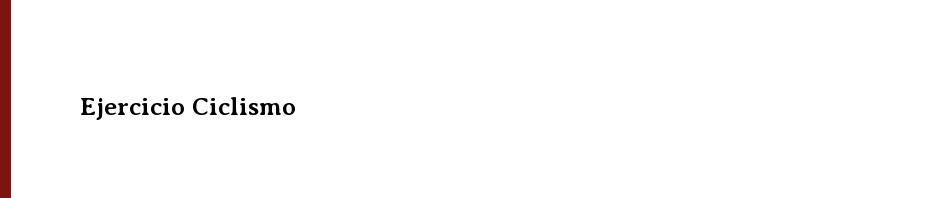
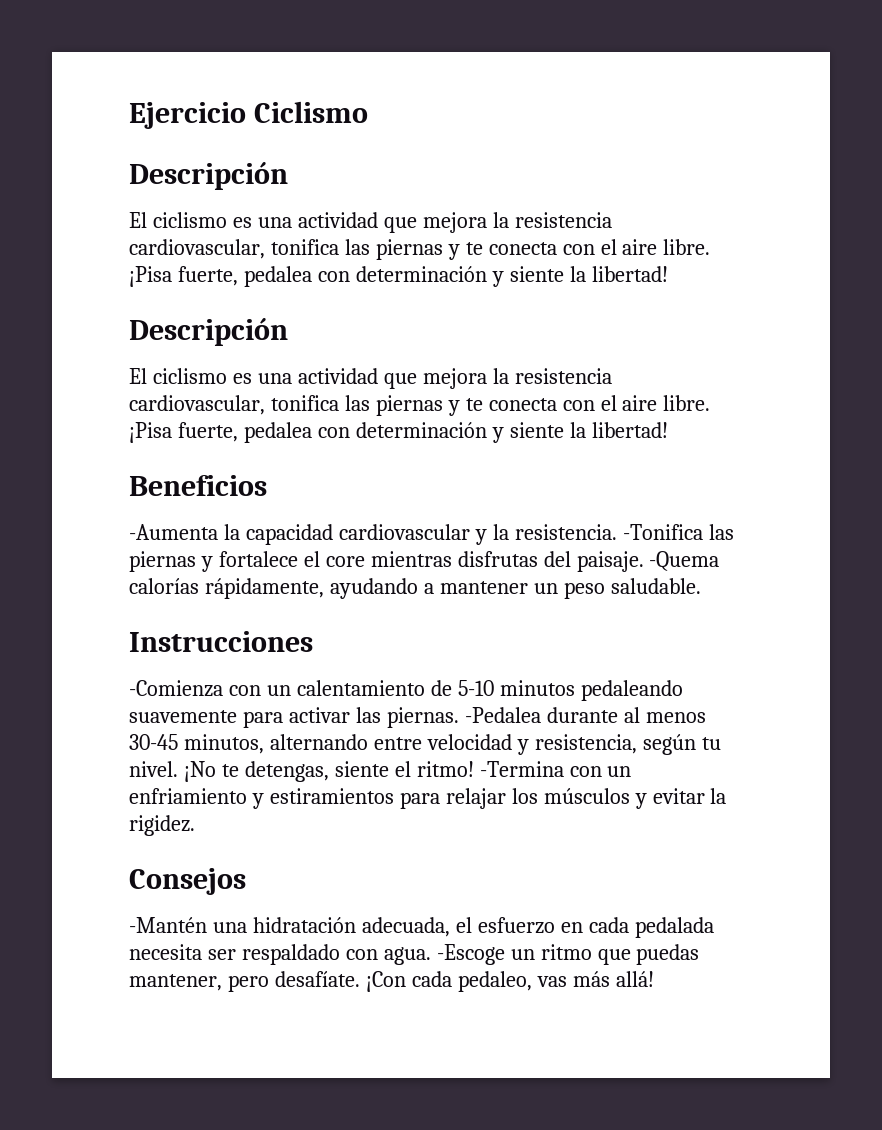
  Ejercicio Ciclismo
+ Descripción
+ El ciclismo es una actividad que mejora la resistencia cardiovascular, tonifica las piernas y te conecta con el aire libre. ¡Pisa fuerte, pedalea con determinación y siente la libertad!
+ Descripción
+ El ciclismo es una actividad que mejora la resistencia cardiovascular, tonifica las piernas y te conecta con el aire libre. ¡Pisa fuerte, pedalea con determinación y siente la libertad!
+ Beneficios
+ -Aumenta la capacidad cardiovascular y la resistencia. -Tonifica las piernas y fortalece el core mientras disfrutas del paisaje. -Quema calorías rápidamente, ayudando a mantener un peso saludable.
+ Instrucciones
+ -Comienza con un calentamiento de 5-10 minutos pedaleando suavemente para activar las piernas. -Pedalea durante al menos 30-45 minutos, alternando entre velocidad y resistencia, según tu nivel. ¡No te detengas, siente el ritmo! -Termina con un enfriamiento y estiramientos para relajar los músculos y evitar la rigidez.
+ Consejos
+ -Mantén una hidratación adecuada, el esfuerzo en cada pedalada necesita ser respaldado con agua. -Escoge un ritmo que puedas mantener, pero desafíate. ¡Con cada pedaleo, vas más allá!

